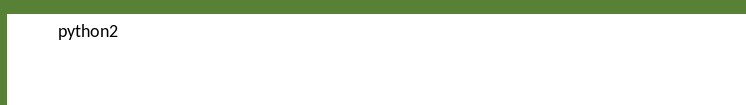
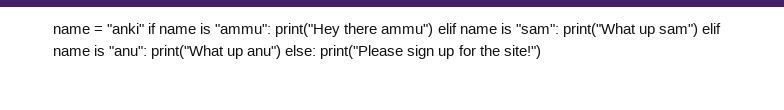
- python2
+ name = "anki" if name is "ammu": print("Hey there ammu") elif name is "sam": print("What up sam") elif name is "anu": print("What up anu") else: print("Please sign up for the site!")

